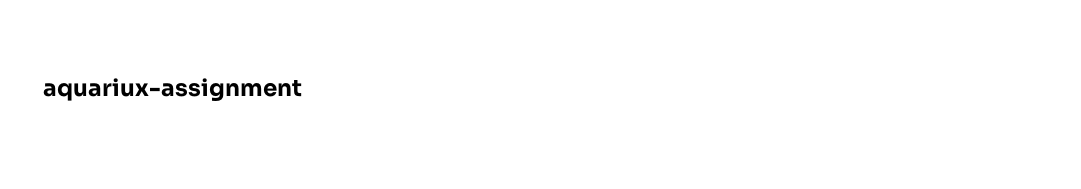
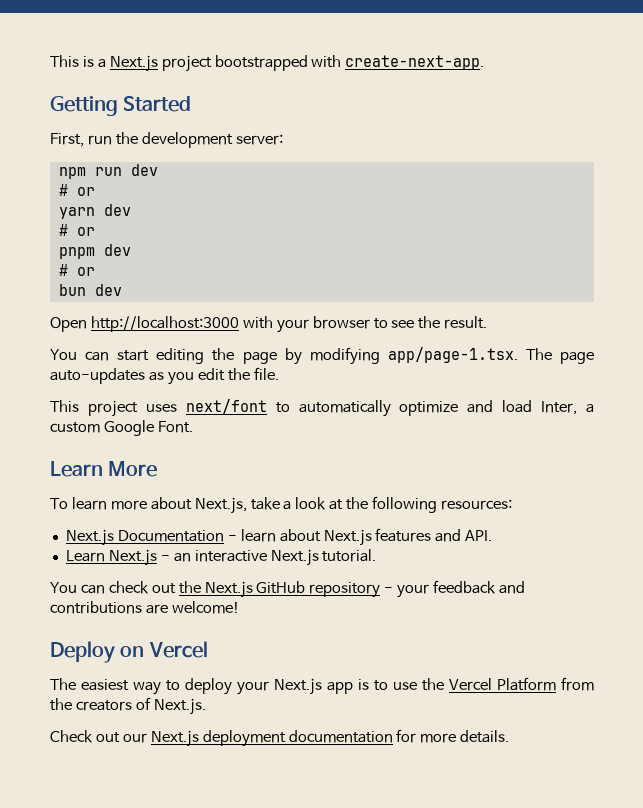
- aquariux-assignment
+ This is a Next.js project bootstrapped with create-next-app.
+ Getting Started
+ First, run the development server:
+ npm run dev
+ # or
+ yarn dev
+ # or
+ pnpm dev
+ # or
+ bun dev
+ Open http://localhost:3000 with your browser to see the result.
+ You can start editing the page by modifying app/page-1.tsx. The page auto-updates as you edit the file.
+ This project uses next/font to automatically optimize and load Inter, a custom Google Font.
+ Learn More
+ To learn more about Next.js, take a look at the following resources:
+ Next.js Documentation - learn about Next.js features and API.
+ Learn Next.js - an interactive Next.js tutorial.
+ You can check out the Next.js GitHub repository - your feedback and contributions are welcome!
+ Deploy on Vercel
+ The easiest way to deploy your Next.js app is to use the Vercel Platform from the creators of Next.js.
+ Check out our Next.js deployment documentation for more details.

